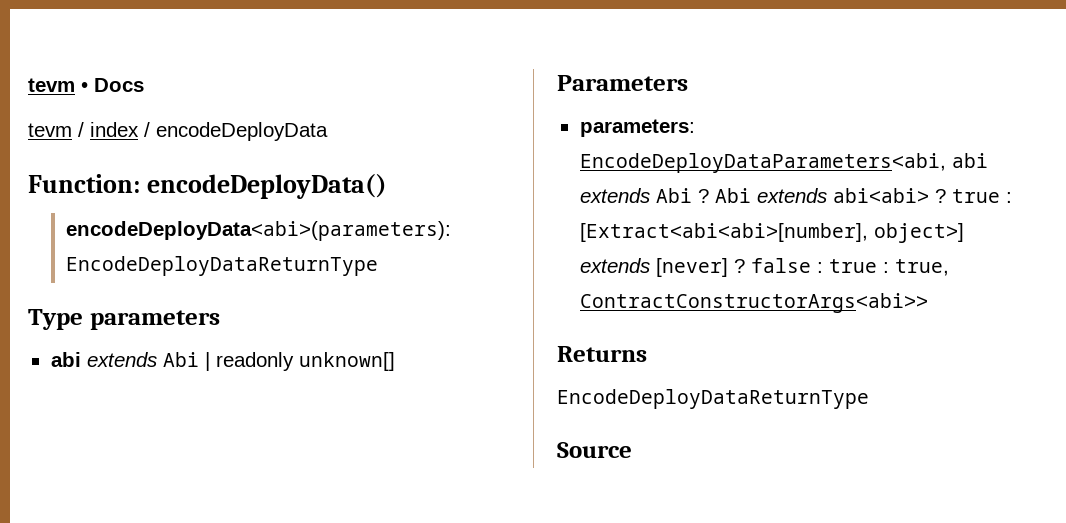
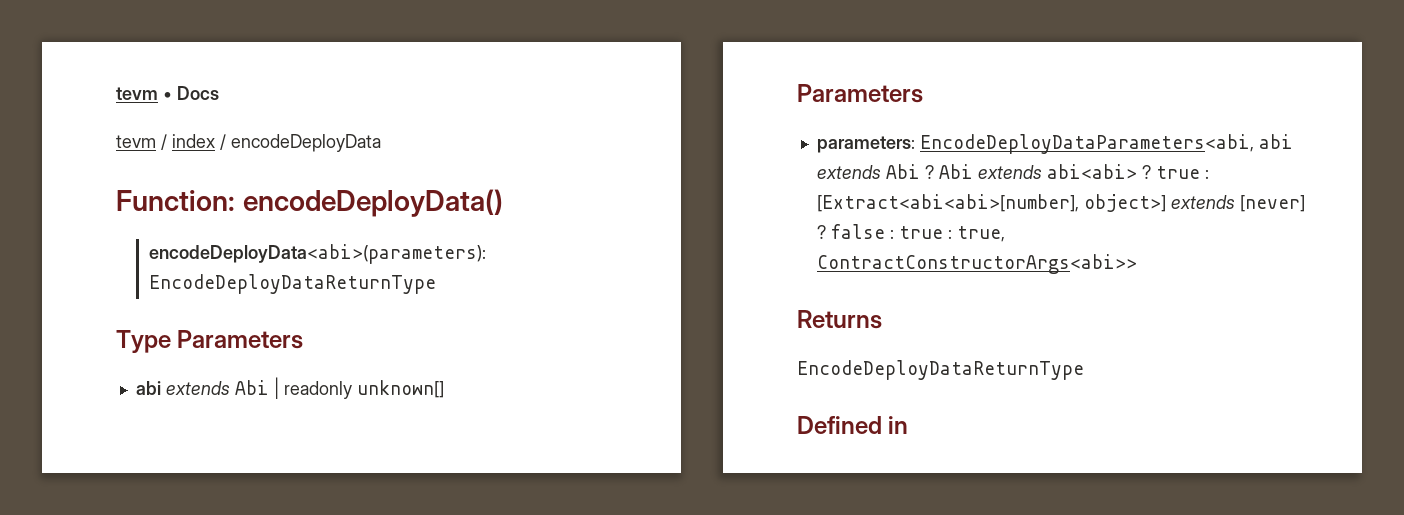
- Type parameters
+ Type Parameters
- Source
+ Defined in

